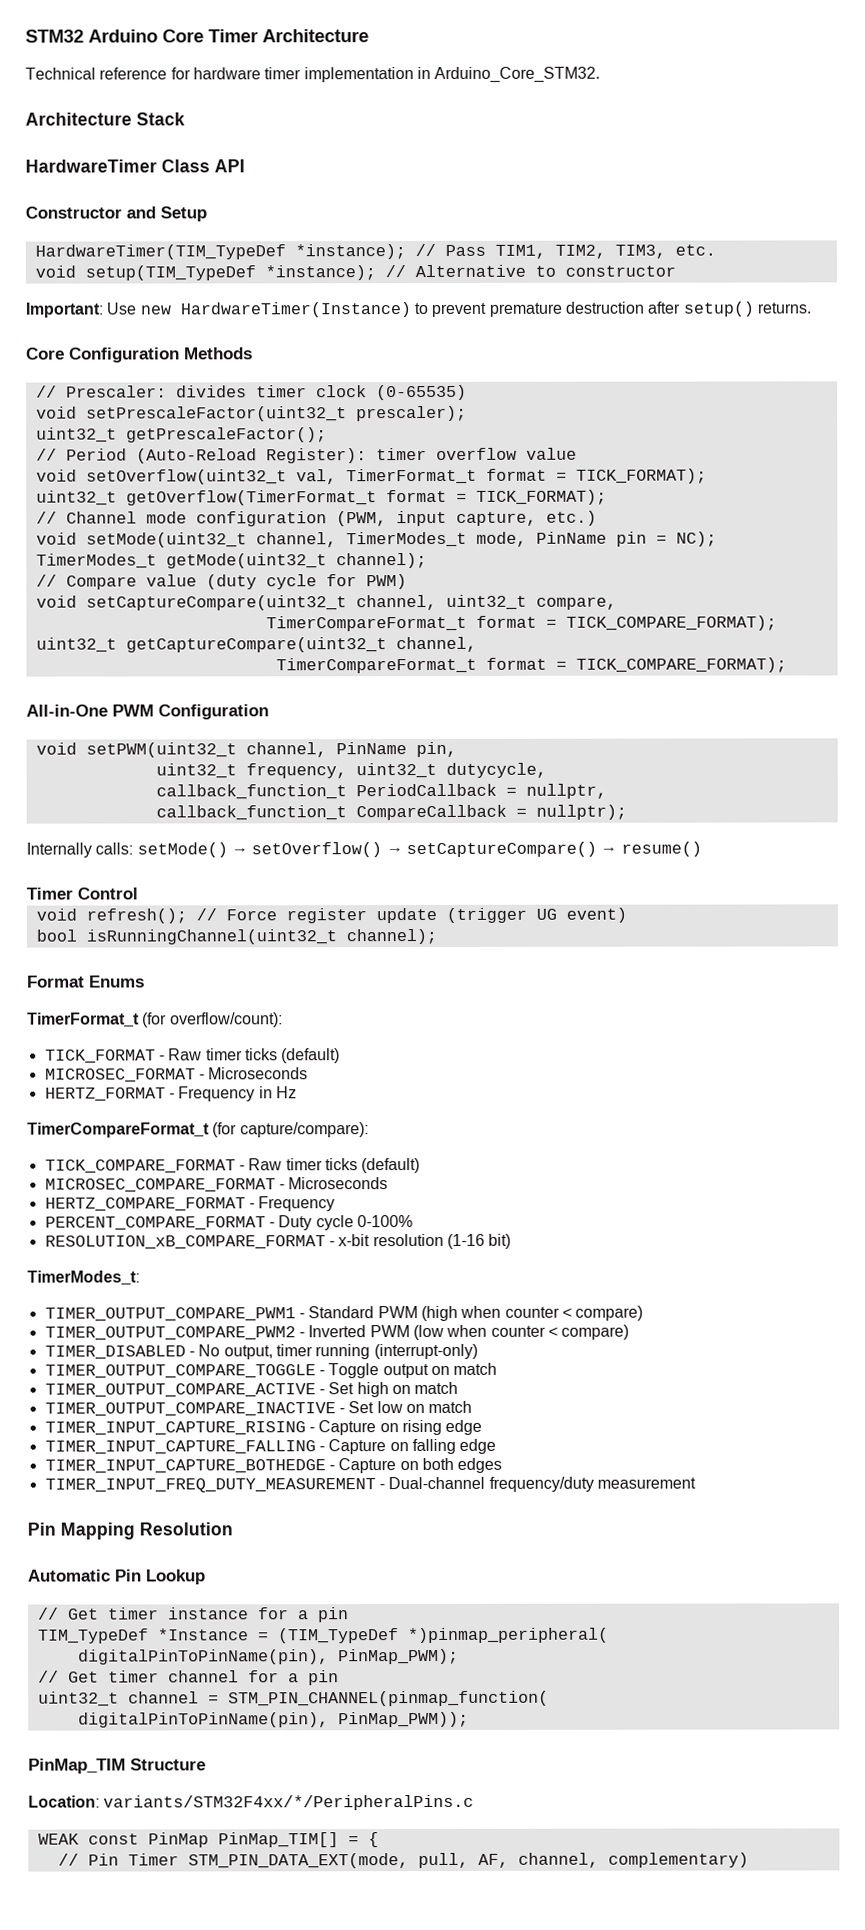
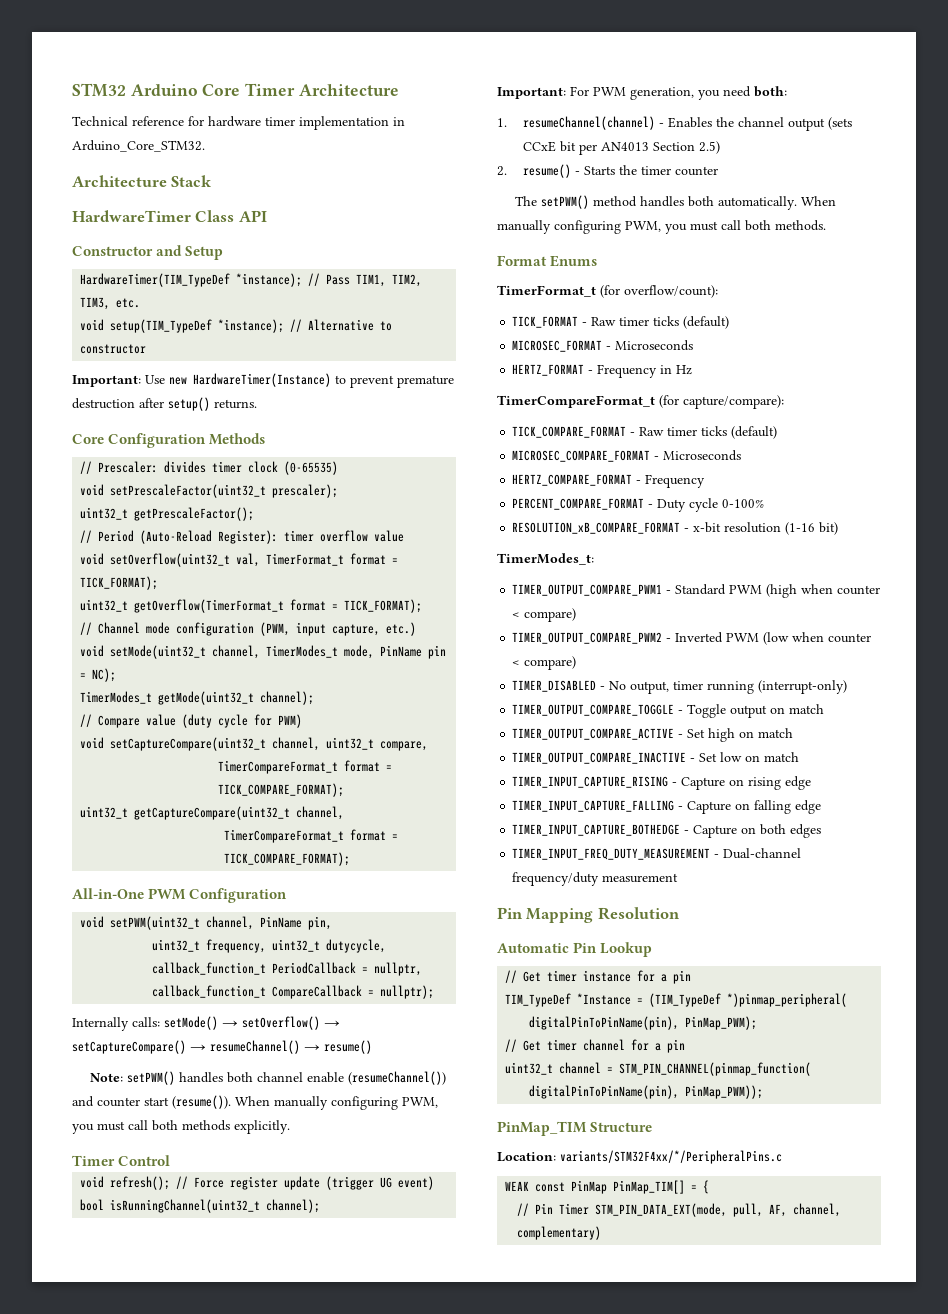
- Internally calls: setMode() → setOverflow() → setCaptureCompare() → resume()
+ Internally calls: setMode() → setOverflow() → setCaptureCompare() → resumeChannel() → resume()
+ Note: setPWM() handles both channel enable (resumeChannel()) and counter start (resume()). When manually configuring PWM, you must call both methods explicitly.
+ Important: For PWM generation, you need both:
+ 1. resumeChannel(channel) - Enables the channel output (sets CCxE bit per AN4013 Section 2.5)
+ 2. resume() - Starts the timer counter
+ The setPWM() method handles both automatically. When manually configuring PWM, you must call both methods.

